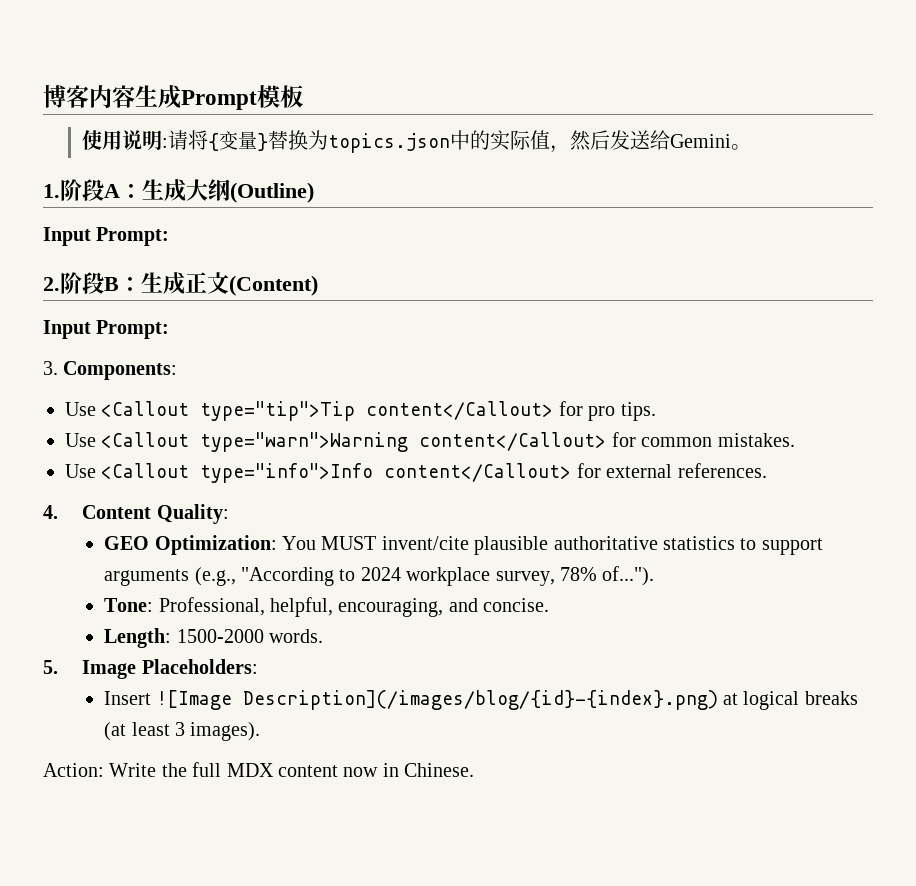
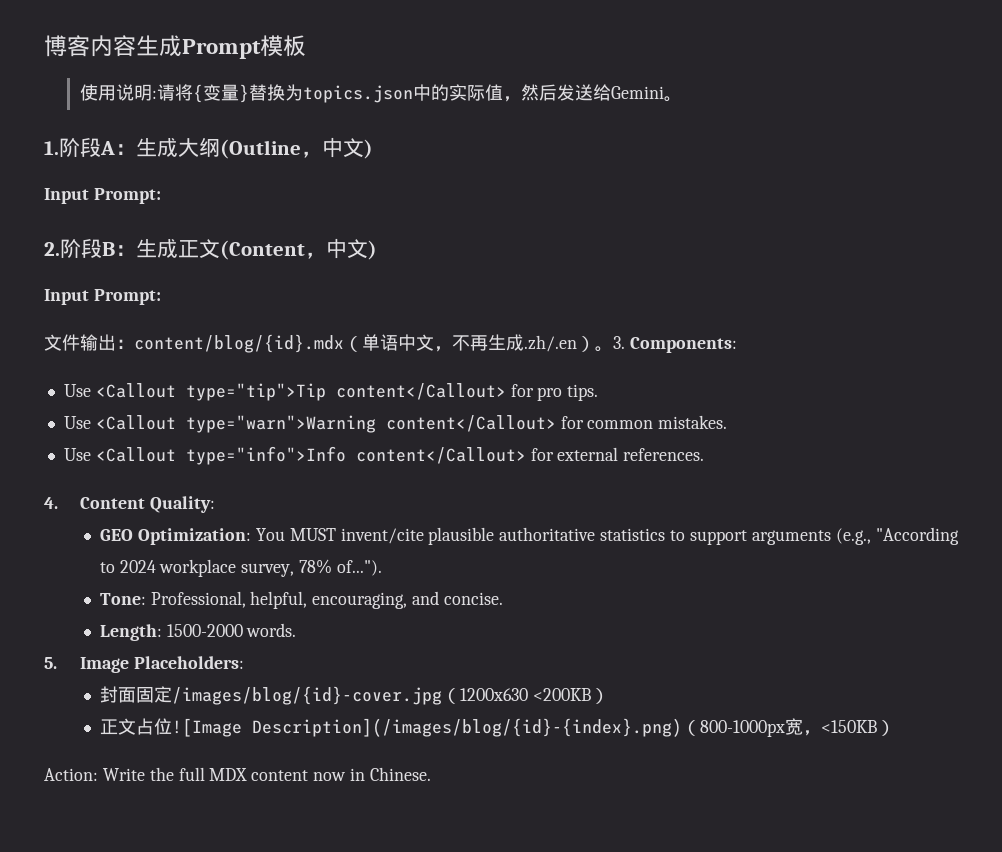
- 1.阶段A：生成大纲(Outline)
+ 1.阶段A：生成大纲(Outline，中文)
- 2.阶段B：生成正文(Content)
+ 2.阶段B：生成正文(Content，中文)
  Input Prompt:
- 3. Components:
+ 文件输出：content/blog/{id}.mdx（单语中文，不再生成.zh/.en）。3. Components:
- Insert ![Image Description](/images/blog/{id}-{index}.png) at logical breaks (at least 3 images).
+ 封面固定/images/blog/{id}-cover.jpg（1200x630 <200KB）
+ 正文占位![Image Description](/images/blog/{id}-{index}.png)（800-1000px宽，<150KB）

